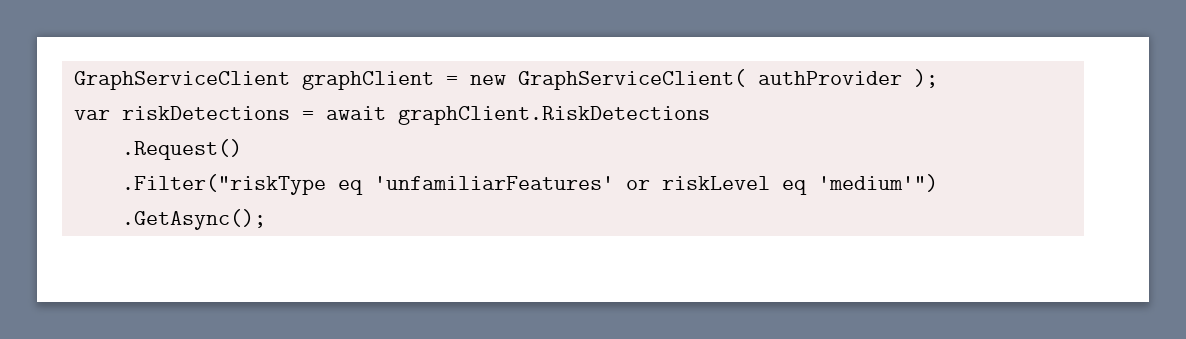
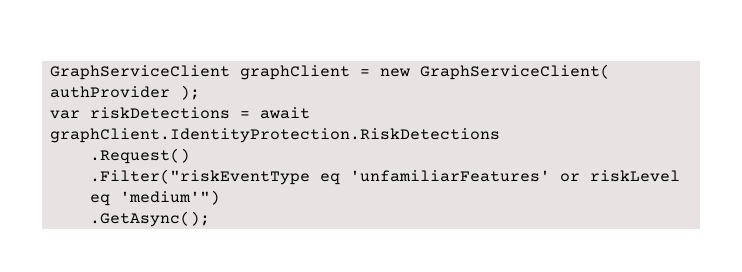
- var riskDetections = await graphClient.RiskDetections
+ var riskDetections = await graphClient.IdentityProtection.RiskDetections
- .Filter("riskType eq 'unfamiliarFeatures' or riskLevel eq 'medium'")
+ .Filter("riskEventType eq 'unfamiliarFeatures' or riskLevel eq 'medium'")

